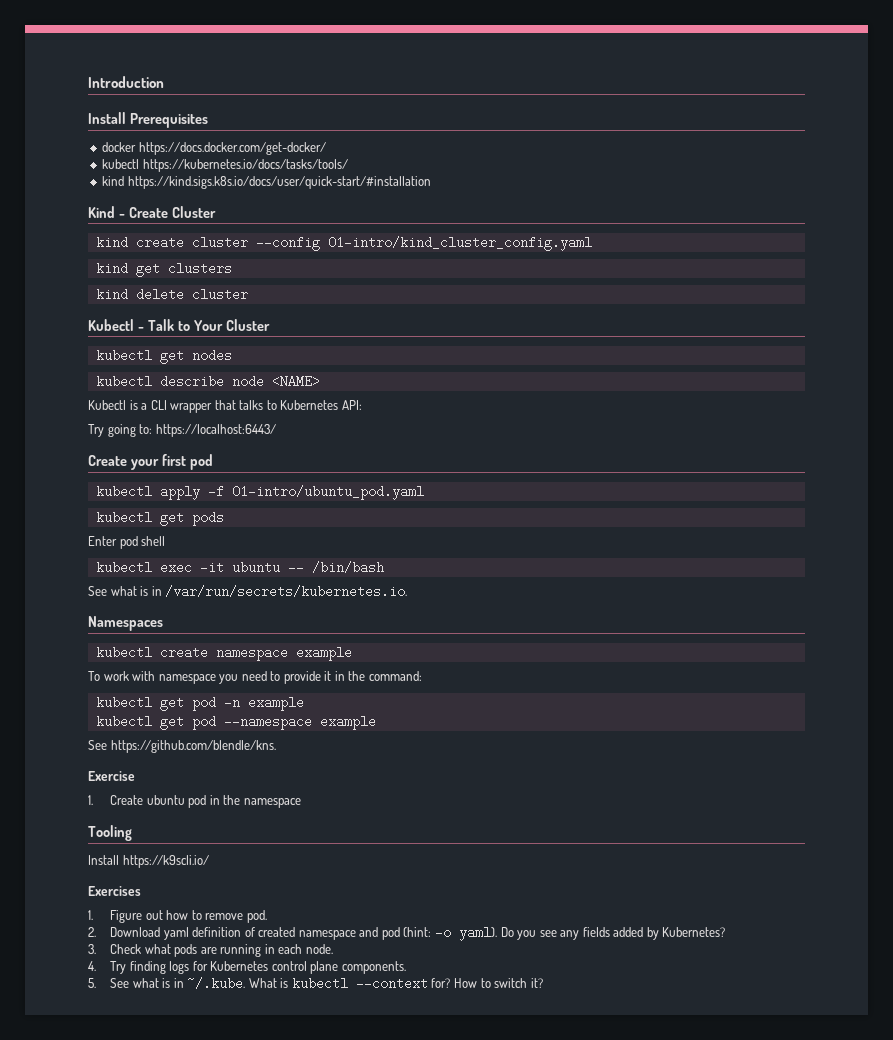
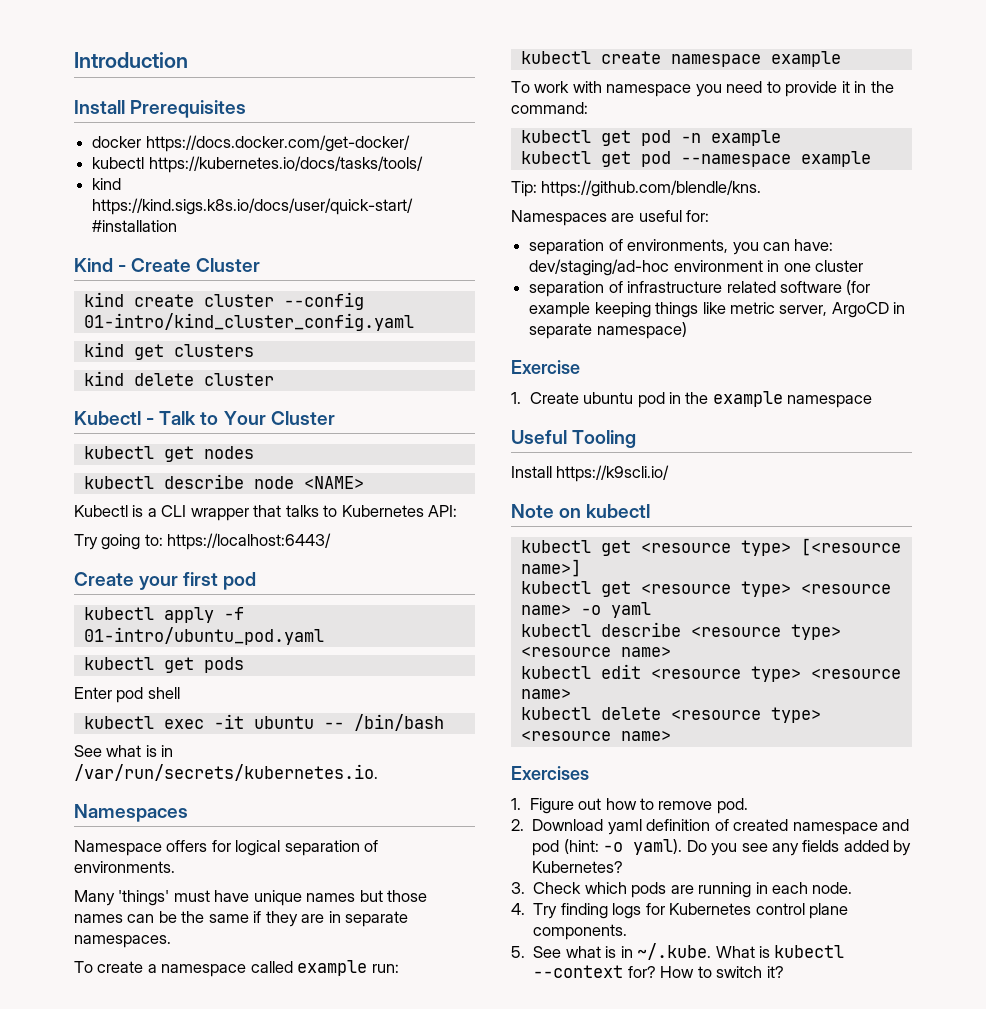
+ Namespace offers for logical separation of environments.
+ Many 'things' must have unique names but those names can be the same if they are in separate namespaces.
+ To create a namespace called example run:
- See https://github.com/blendle/kns.
+ Tip: https://github.com/blendle/kns.
+ Namespaces are useful for:
+ separation of environments, you can have: dev/staging/ad-hoc environment in one cluster
+ separation of infrastructure related software (for example keeping things like metric server, ArgoCD in separate namespace)
- 1. Create ubuntu pod in the namespace
+ 1. Create ubuntu pod in the example namespace
- Tooling
+ Useful Tooling
+ Note on kubectl
+ kubectl get <resource type> [<resource name>]
+ kubectl get <resource type> <resource name> -o yaml
+ kubectl describe <resource type> <resource name>
+ kubectl edit <resource type> <resource name>
+ kubectl delete <resource type> <resource name>
- 3. Check what pods are running in each node.
+ 3. Check which pods are running in each node.

